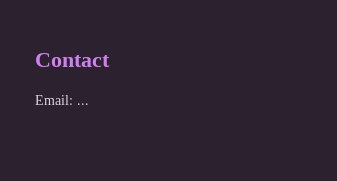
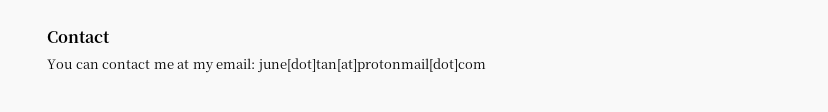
- Email: ...
+ You can contact me at my email: june[dot]tan[at]protonmail[dot]com

